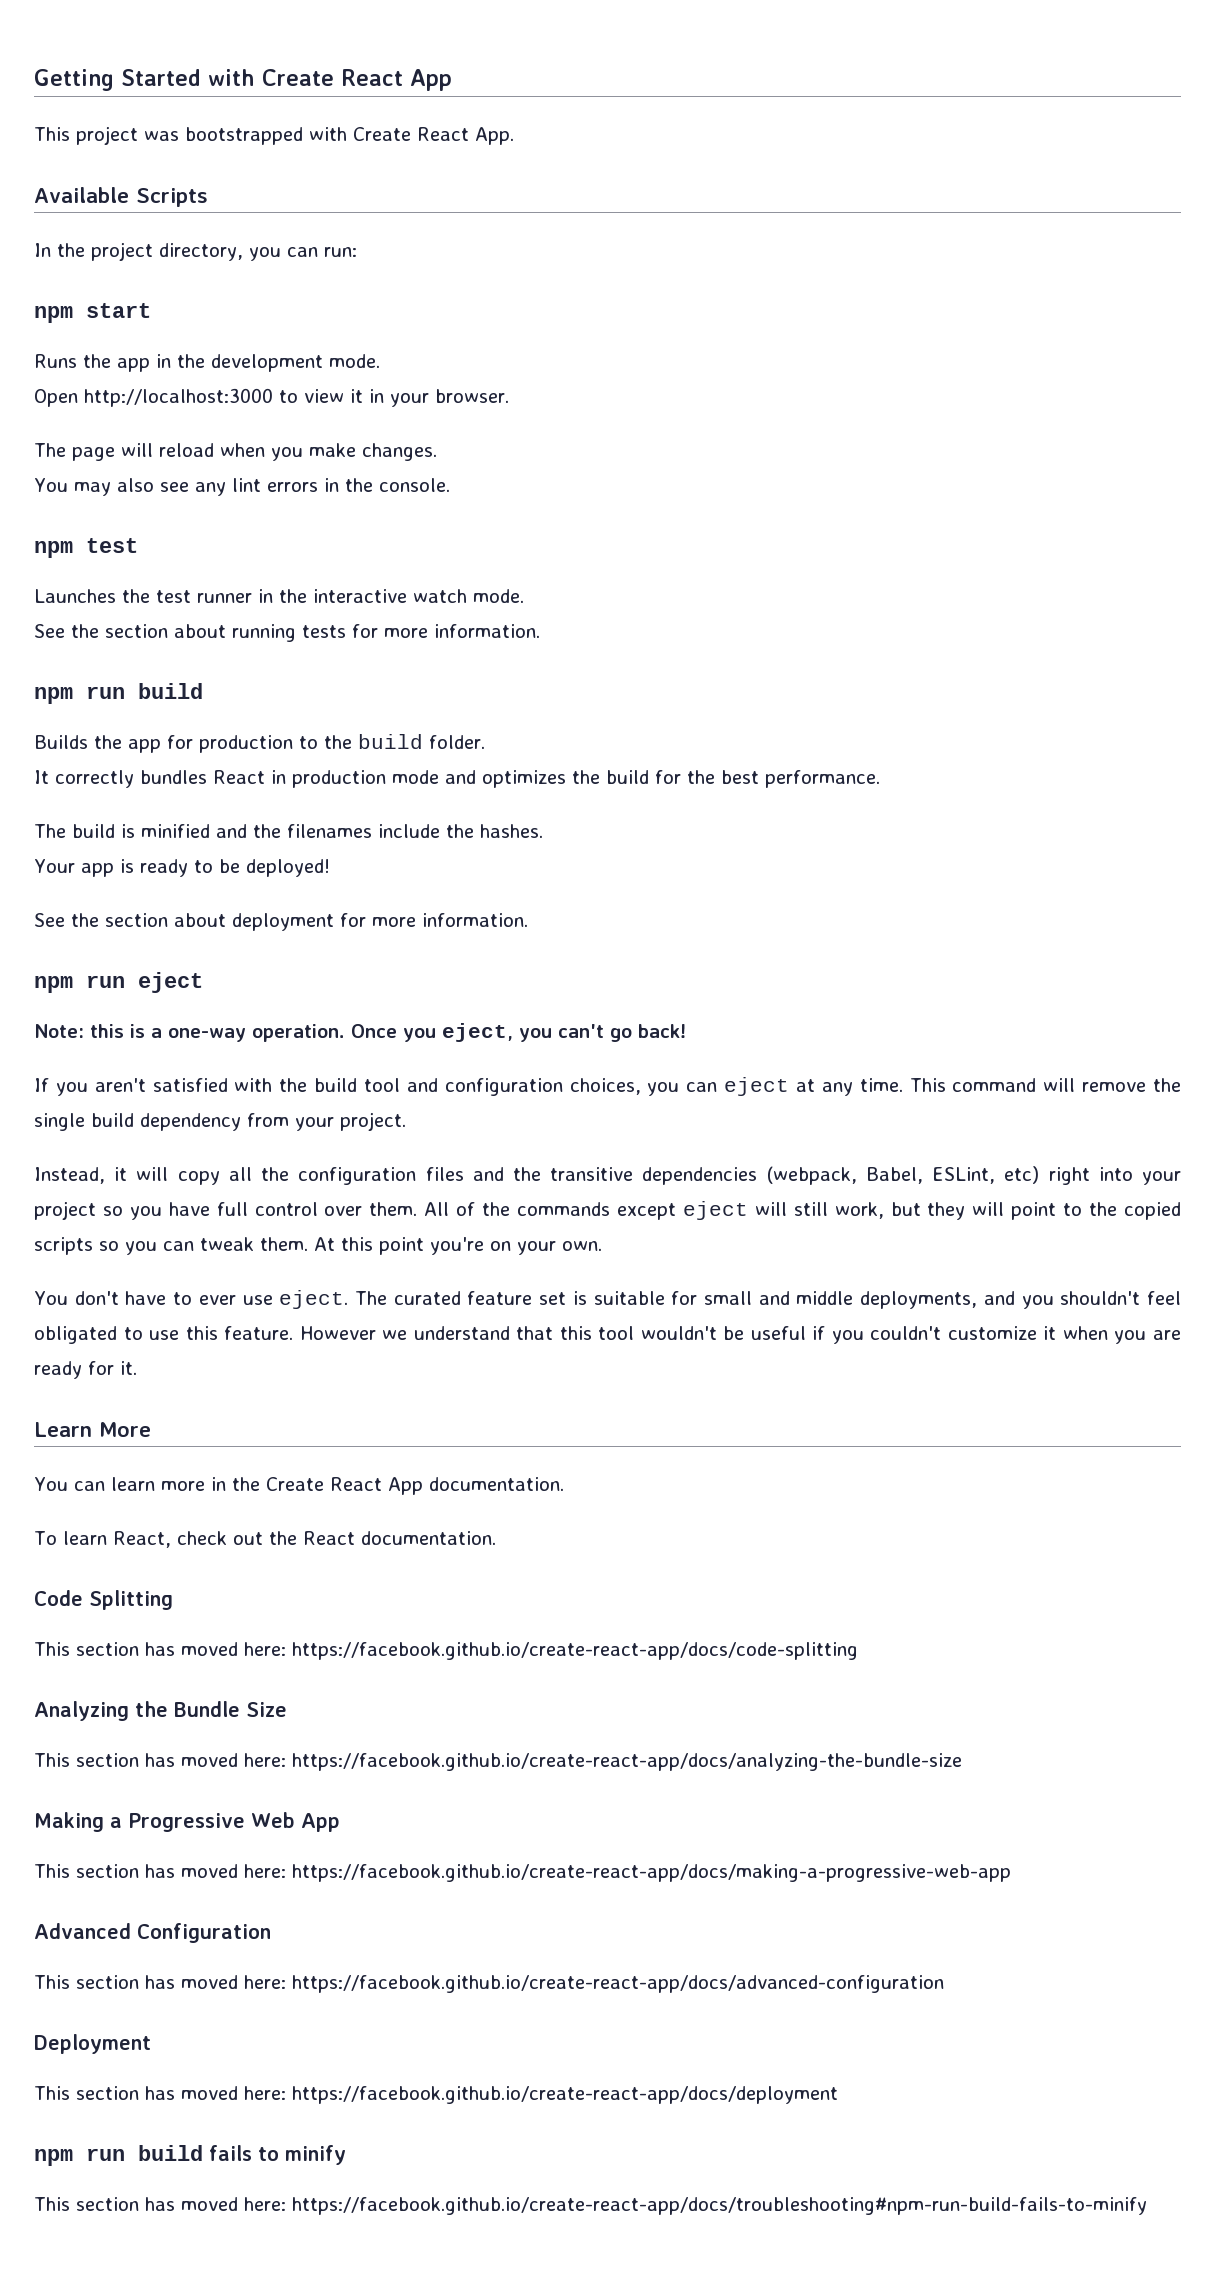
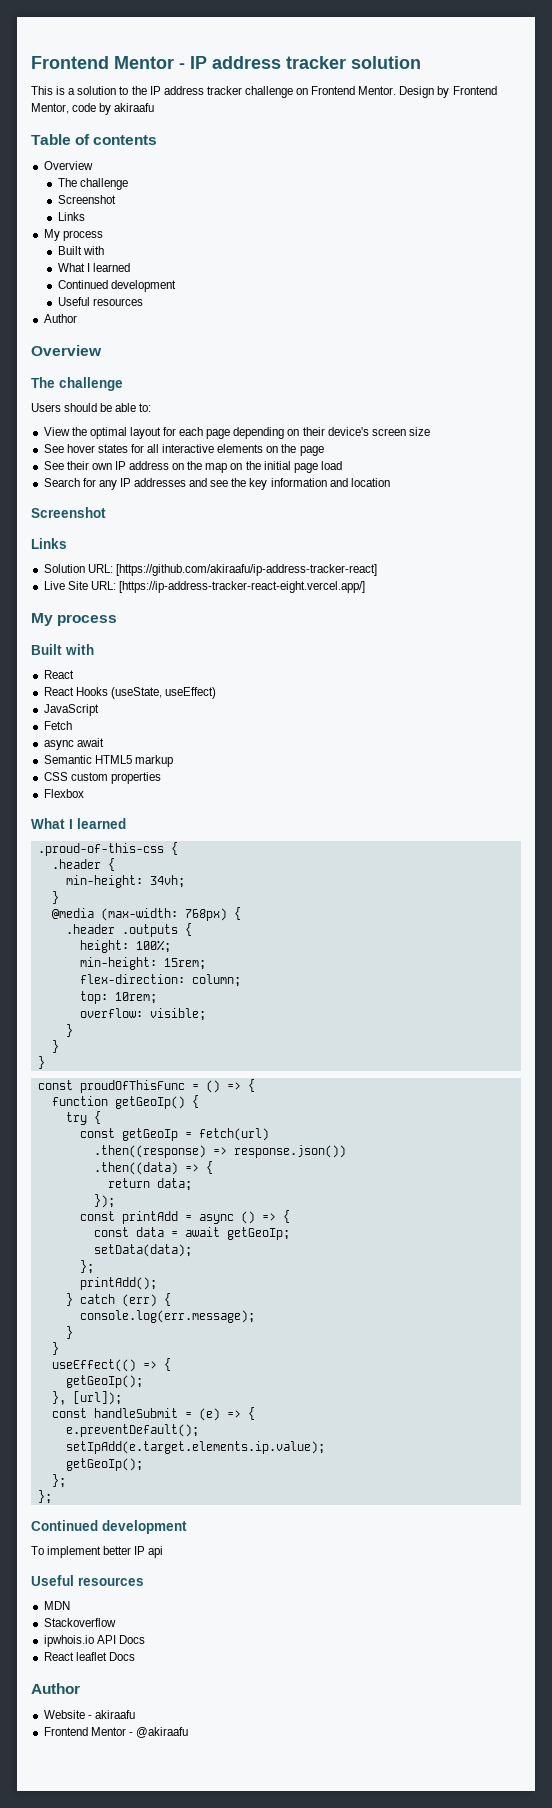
- Getting Started with Create React App
- This project was bootstrapped with Create React App.
- Available Scripts
- In the project directory, you can run:
- npm start
- Runs the app in the development mode.
- Open http://localhost:3000 to view it in your browser.
- The page will reload when you make changes.
- You may also see any lint errors in the console.
- npm test
- Launches the test runner in the interactive watch mode.
- See the section about running tests for more information.
- npm run build
- Builds the app for production to the build folder.
- It correctly bundles React in production mode and optimizes the build for the best performance.
- The build is minified and the filenames include the hashes.
- Your app is ready to be deployed!
- See the section about deployment for more information.
- npm run eject
- Note: this is a one-way operation. Once you eject, you can't go back!
- If you aren't satisfied with the build tool and configuration choices, you can eject at any time. This command will remove the single build dependency from your project.
- Instead, it will copy all the configuration files and the transitive dependencies (webpack, Babel, ESLint, etc) right into your project so you have full control over them. All of the commands except eject will still work, but they will point to the copied scripts so you can tweak them. At this point you're on your own.
- You don't have to ever use eject. The curated feature set is suitable for small and middle deployments, and you shouldn't feel obligated to use this feature. However we understand that this tool wouldn't be useful if you couldn't customize it when you are ready for it.
- Learn More
- You can learn more in the Create React App documentation.
- To learn React, check out the React documentation.
- Code Splitting
- This section has moved here: https://facebook.github.io/create-react-app/docs/code-splitting
- Analyzing the Bundle Size
- This section has moved here: https://facebook.github.io/create-react-app/docs/analyzing-the-bundle-size
- Making a Progressive Web App
- This section has moved here: https://facebook.github.io/create-react-app/docs/making-a-progressive-web-app
- Advanced Configuration
- This section has moved here: https://facebook.github.io/create-react-app/docs/advanced-configuration
- Deployment
- This section has moved here: https://facebook.github.io/create-react-app/docs/deployment
- npm run build fails to minify
- This section has moved here: https://facebook.github.io/create-react-app/docs/troubleshooting#npm-run-build-fails-to-minify
+ Frontend Mentor - IP address tracker solution
+ This is a solution to the IP address tracker challenge on Frontend Mentor. Design by Frontend Mentor, code by akiraafu
+ Table of contents
+ Overview
+ The challenge
+ Screenshot
+ Links
+ My process
+ Built with
+ What I learned
+ Continued development
+ Useful resources
+ Author
+ Overview
+ The challenge
+ Users should be able to:
+ View the optimal layout for each page depending on their device's screen size
+ See hover states for all interactive elements on the page
+ See their own IP address on the map on the initial page load
+ Search for any IP addresses and see the key information and location
+ Screenshot
+ Links
+ Solution URL: [https://github.com/akiraafu/ip-address-tracker-react]
+ Live Site URL: [https://ip-address-tracker-react-eight.vercel.app/]
+ My process
+ Built with
+ React
+ React Hooks (useState, useEffect)
+ JavaScript
+ Fetch
+ async await
+ Semantic HTML5 markup
+ CSS custom properties
+ Flexbox
+ What I learned
+ .proud-of-this-css {
+ .header {
+ min-height: 34vh;
+ }
+ @media (max-width: 768px) {
+ .header .outputs {
+ height: 100%;
+ min-height: 15rem;
+ flex-direction: column;
+ top: 10rem;
+ overflow: visible;
+ }
+ }
+ }
+ const proudOfThisFunc = () => {
+ function getGeoIp() {
+ try {
+ const getGeoIp = fetch(url)
+ .then((response) => response.json())
+ .then((data) => {
+ return data;
+ });
+ const printAdd = async () => {
+ const data = await getGeoIp;
+ setData(data);
+ };
+ printAdd();
+ } catch (err) {
+ console.log(err.message);
+ }
+ }
+ useEffect(() => {
+ getGeoIp();
+ }, [url]);
+ const handleSubmit = (e) => {
+ e.preventDefault();
+ setIpAdd(e.target.elements.ip.value);
+ getGeoIp();
+ };
+ };
+ Continued development
+ To implement better IP api
+ Useful resources
+ MDN
+ Stackoverflow
+ ipwhois.io API Docs
+ React leaflet Docs
+ Author
+ Website - akiraafu
+ Frontend Mentor - @akiraafu

